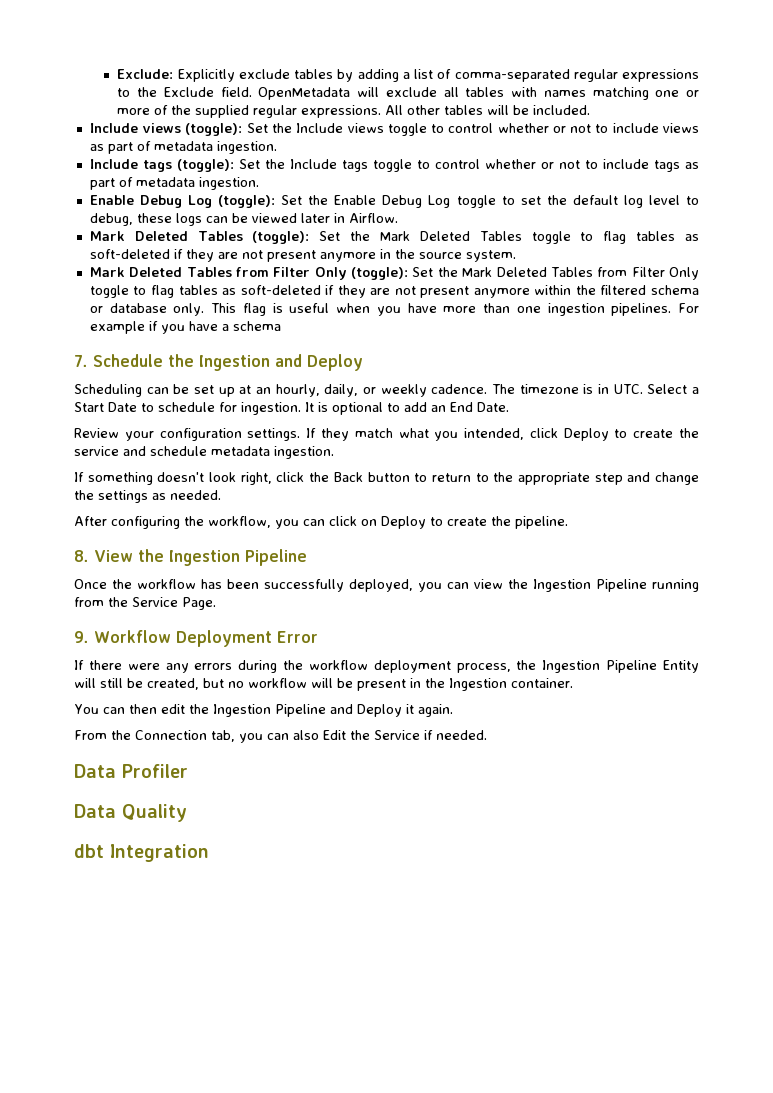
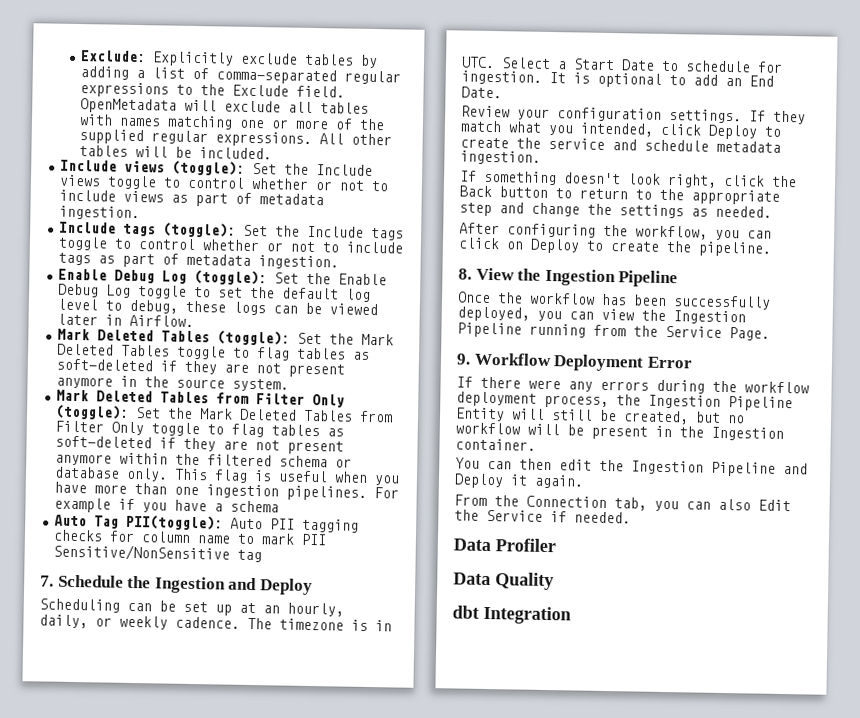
+ Auto Tag PII(toggle): Auto PII tagging checks for column name to mark PII Sensitive/NonSensitive tag

